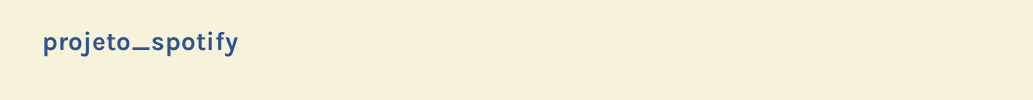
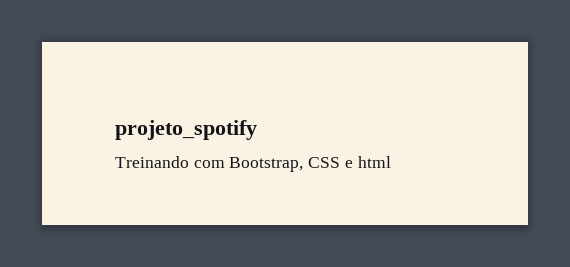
+ Treinando com Bootstrap, CSS e html

